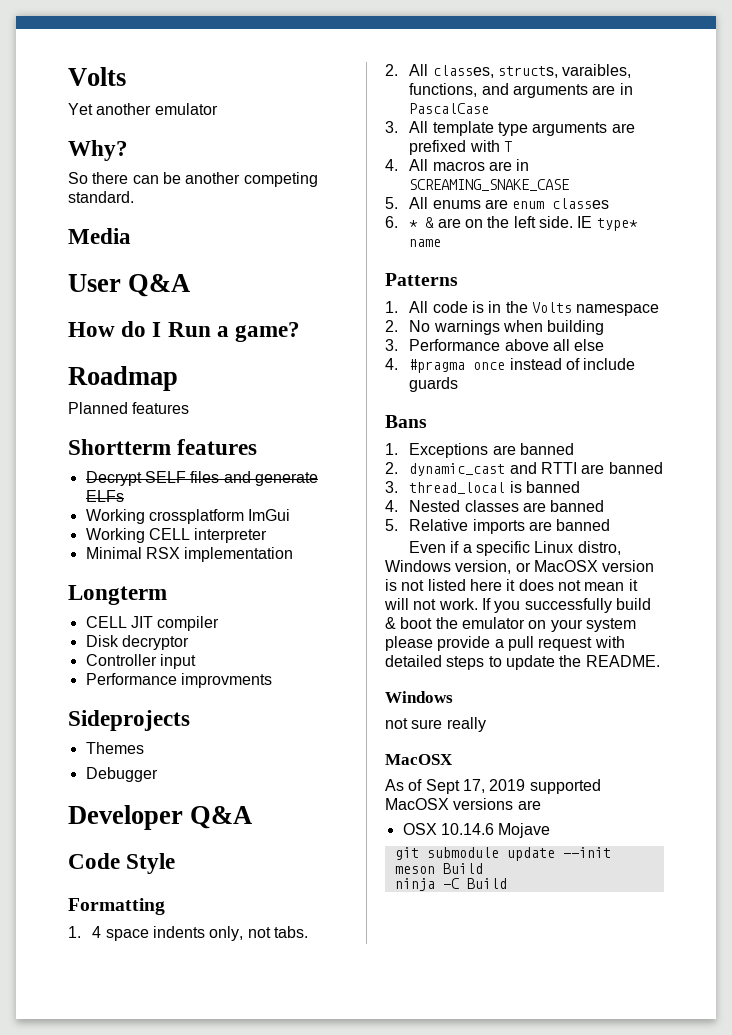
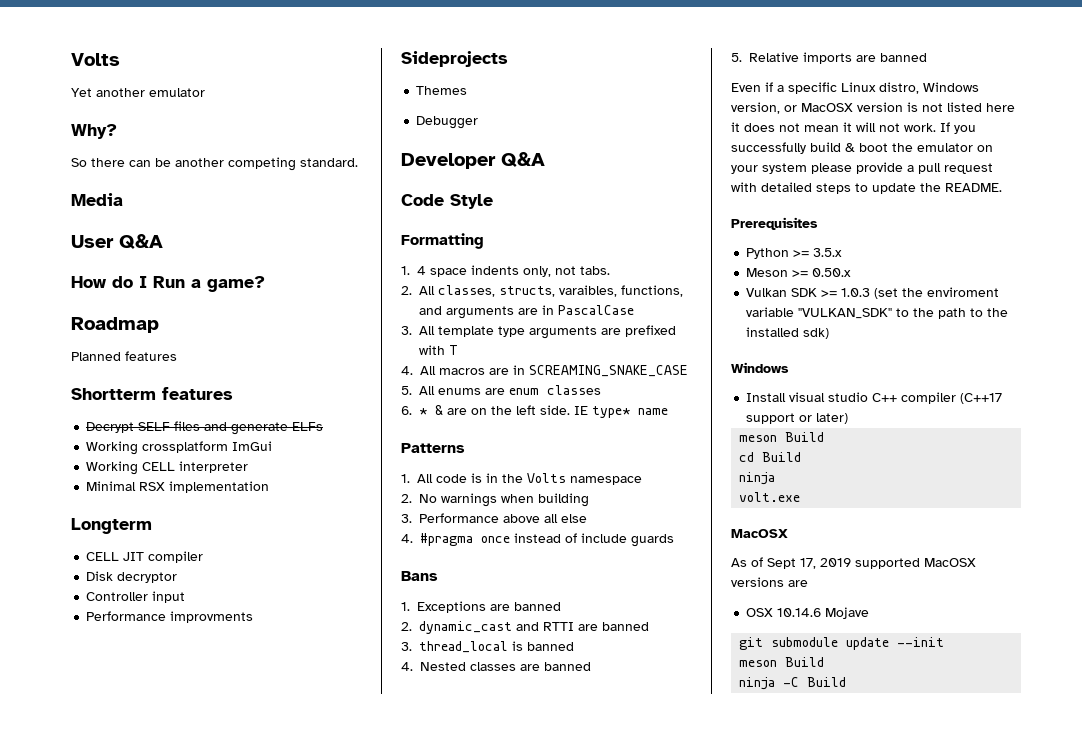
  If you successfully build & boot the emulator on your system please provide a pull request with detailed steps to update the README.
+ Prerequisites
+ Python >= 3.5.x
+ Meson >= 0.50.x
+ Vulkan SDK >= 1.0.3 (set the enviroment variable "VULKAN_SDK" to the path to the installed sdk)
  Windows
- not sure really
+ Install visual studio C++ compiler (C++17 support or later)
+ meson Build
+ cd Build
+ ninja
+ volt.exe

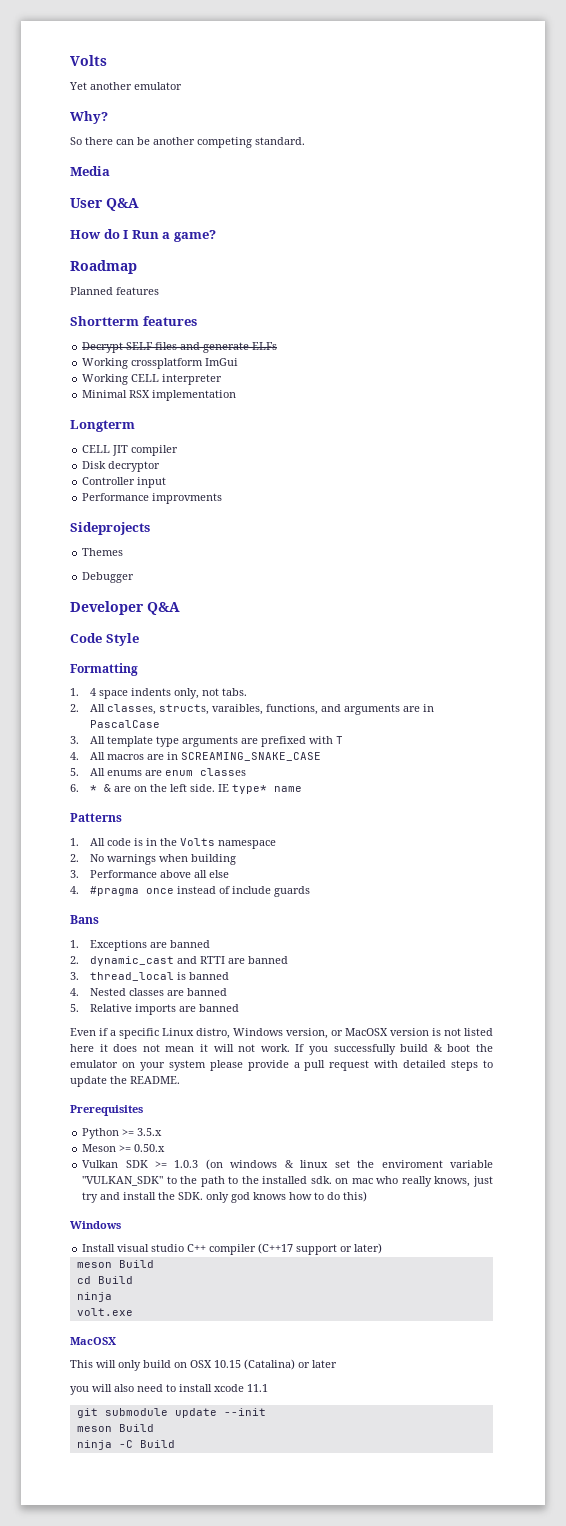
- Vulkan SDK >= 1.0.3 (set the enviroment variable "VULKAN_SDK" to the path to the installed sdk)
+ Vulkan SDK >= 1.0.3 (on windows & linux set the enviroment variable "VULKAN_SDK" to the path to the installed sdk. on mac who really knows, just try and install the SDK. only god knows how to do this)
- As of Sept 17, 2019 supported MacOSX versions are
- OSX 10.14.6 Mojave
+ This will only build on OSX 10.15 (Catalina) or later
+ you will also need to install xcode 11.1

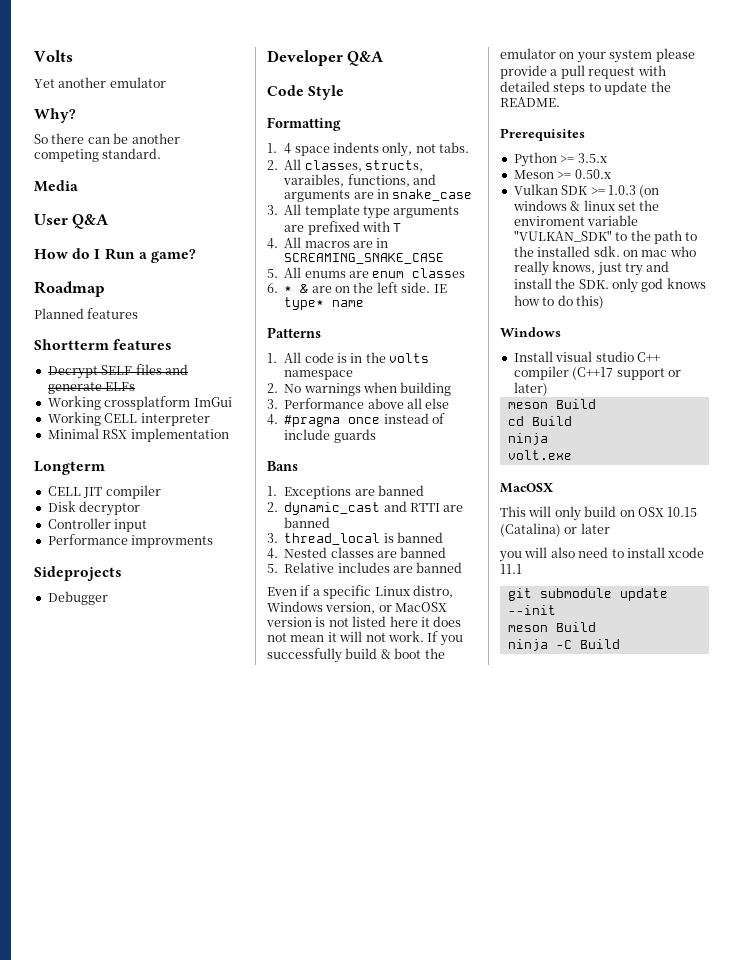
- Themes
- 2. All classes, structs, varaibles, functions, and arguments are in PascalCase
+ 2. All classes, structs, varaibles, functions, and arguments are in snake_case
- 1. All code is in the Volts namespace
+ 1. All code is in the volts namespace
- 5. Relative imports are banned
+ 5. Relative includes are banned

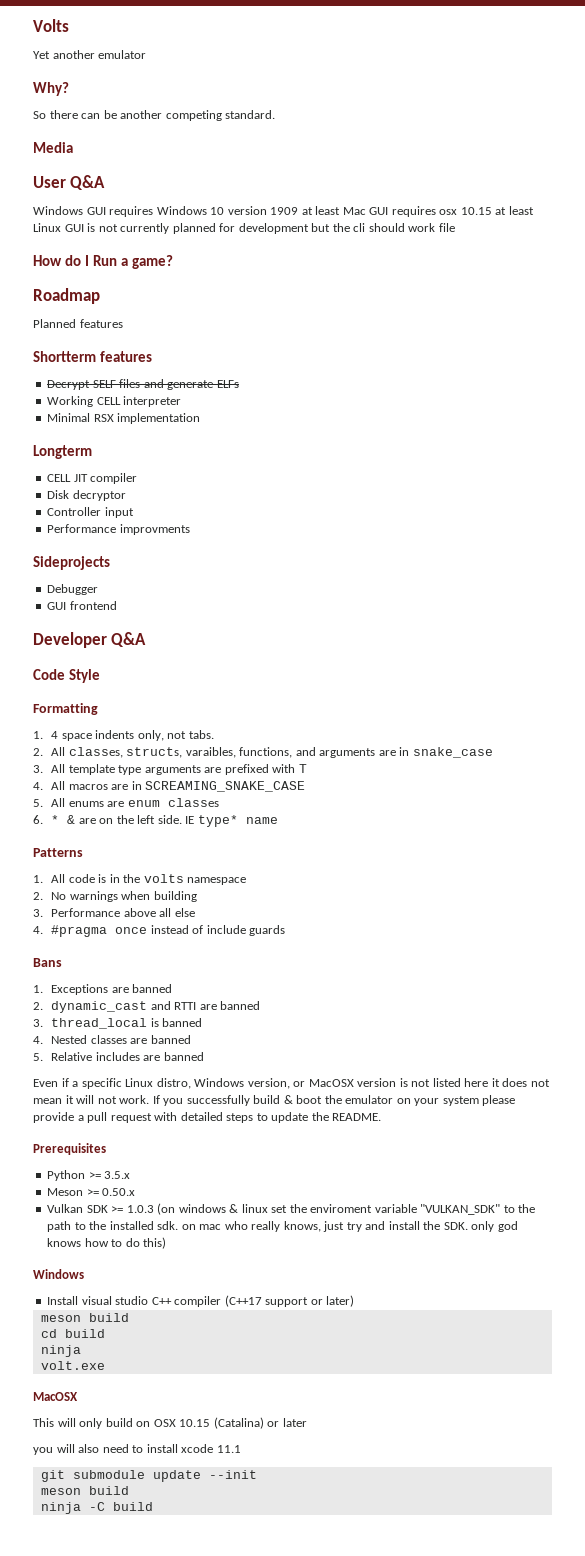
+ Windows GUI requires Windows 10 version 1909 at least Mac GUI requires osx 10.15 at least Linux GUI is not currently planned for development but the cli should work file
- Working crossplatform ImGui
+ GUI frontend
  Install visual studio C++ compiler (C++17 support or later)
- meson Build
+ meson build
- cd Build
+ cd build
  git submodule update --init
- meson Build
+ meson build
- ninja -C Build
+ ninja -C build

